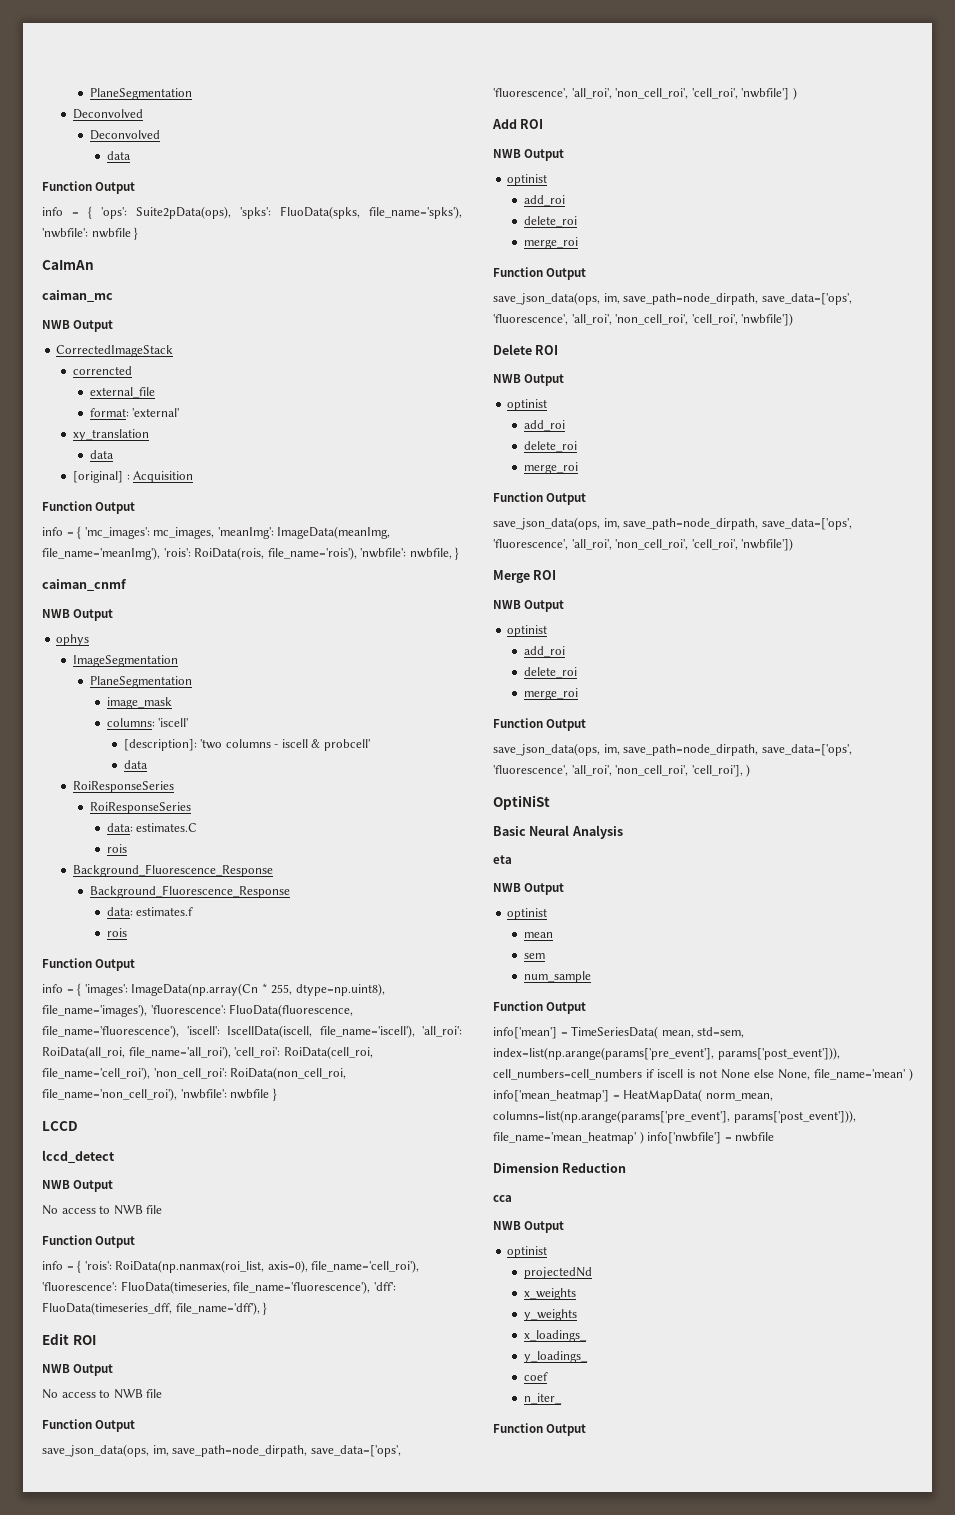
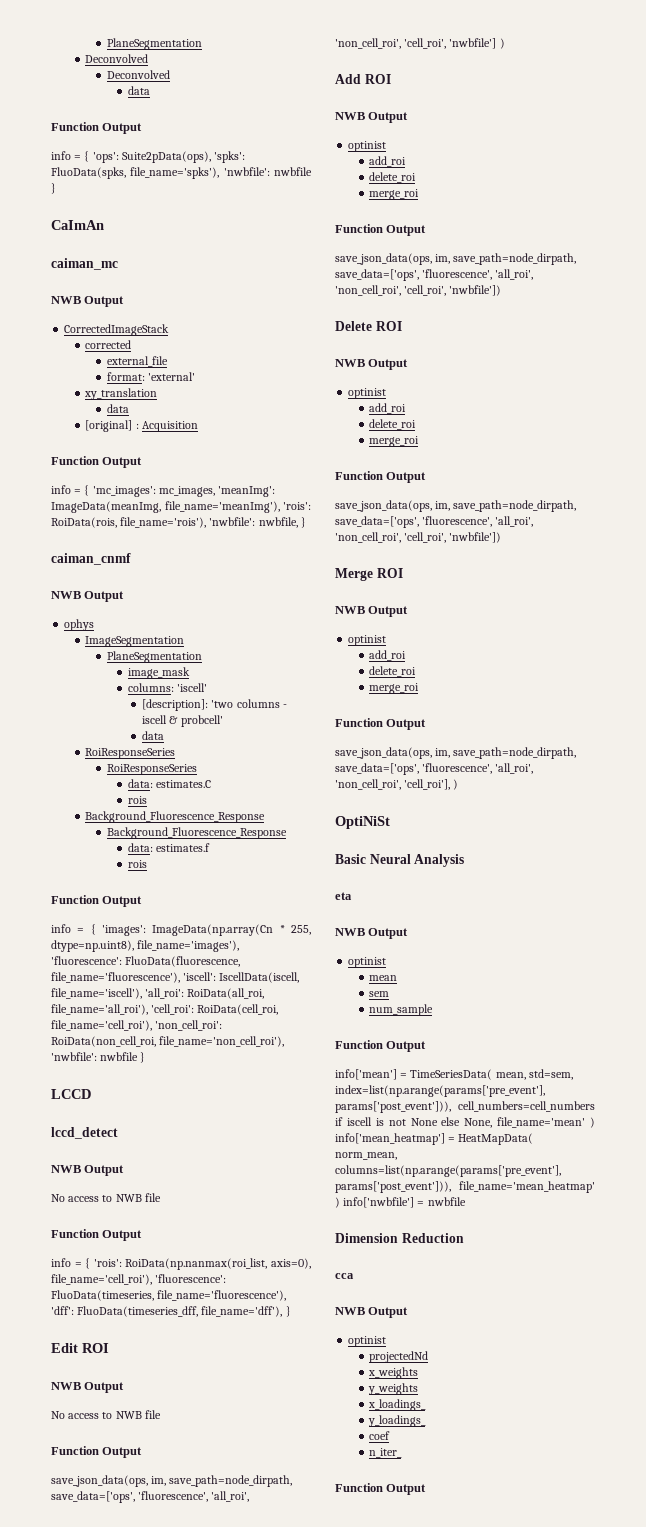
- correncted
+ corrected

